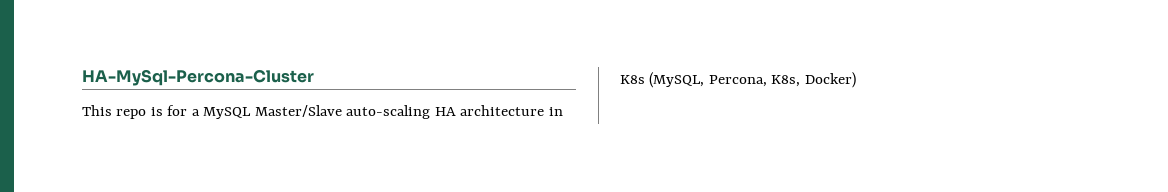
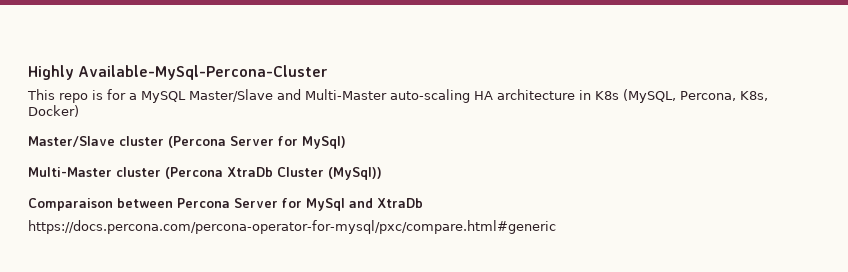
- HA-MySql-Percona-Cluster
+ Highly Available-MySql-Percona-Cluster
- This repo is for a MySQL Master/Slave auto-scaling HA architecture in K8s (MySQL, Percona, K8s, Docker)
+ This repo is for a MySQL Master/Slave and Multi-Master auto-scaling HA architecture in K8s (MySQL, Percona, K8s, Docker)
+ Master/Slave cluster (Percona Server for MySql)
+ Multi-Master cluster (Percona XtraDb Cluster (MySql))
+ Comparaison between Percona Server for MySql and XtraDb
+ https://docs.percona.com/percona-operator-for-mysql/pxc/compare.html#generic

